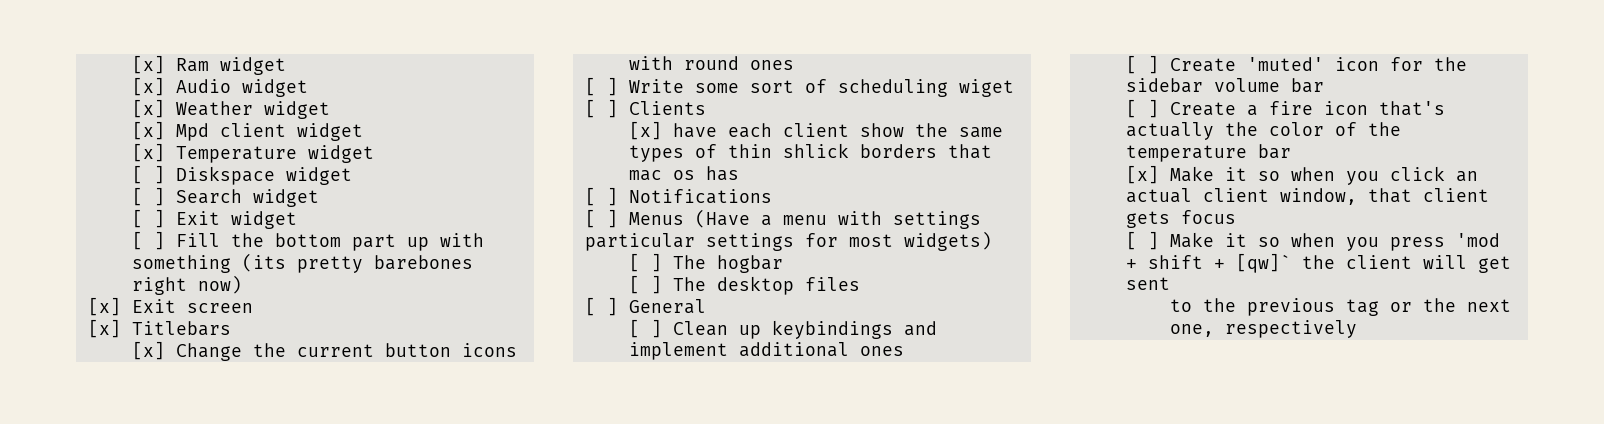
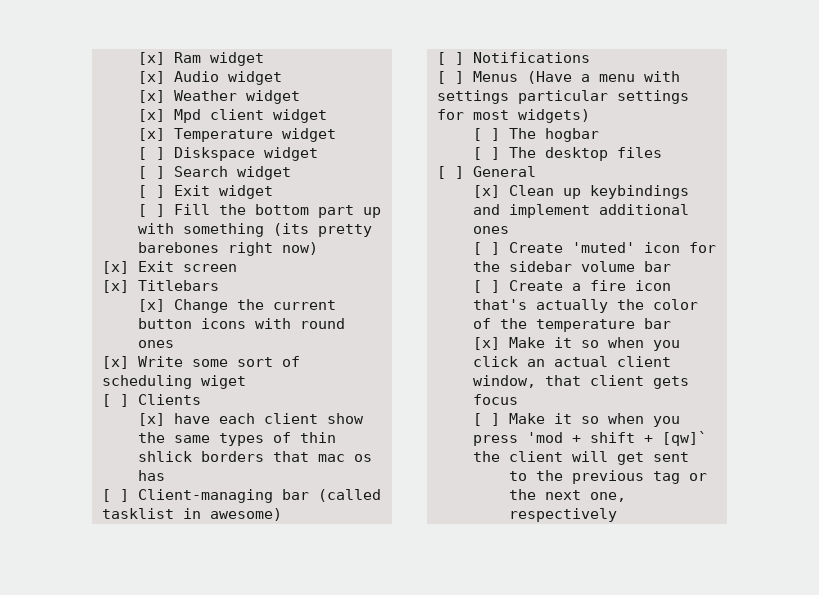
- [ ] Write some sort of scheduling wiget
+ [x] Write some sort of scheduling wiget
+ [ ] Client-managing bar (called tasklist in awesome)
- [ ] Clean up keybindings and implement additional ones
+ [x] Clean up keybindings and implement additional ones

